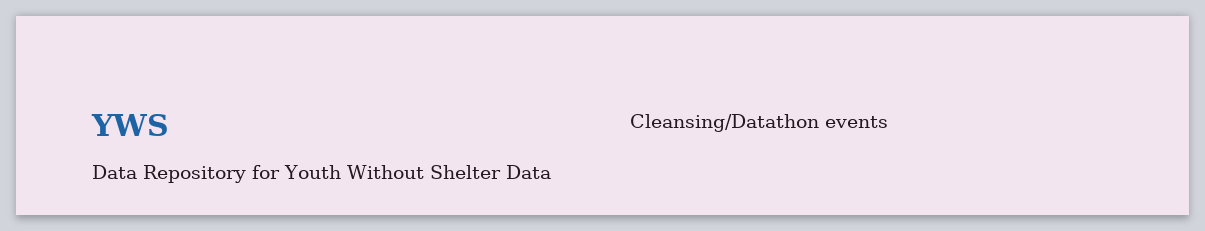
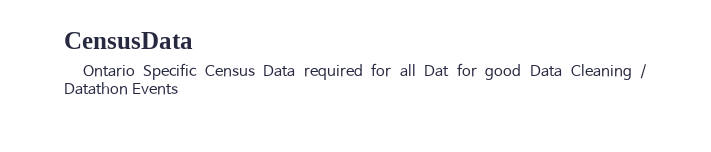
- YWS
- Data Repository for Youth Without Shelter Data Cleansing/Datathon events
+ CensusData
+ Ontario Specific Census Data required for all Dat for good Data Cleaning / Datathon Events

